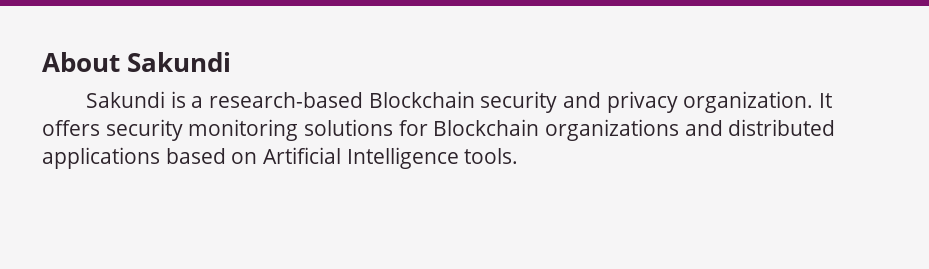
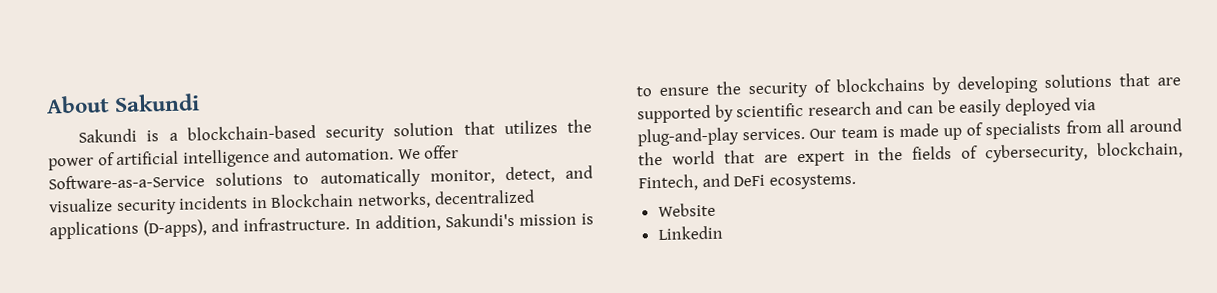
- Sakundi is a research-based Blockchain security and privacy organization. It offers security monitoring solutions for Blockchain organizations and distributed applications based on Artificial Intelligence tools.
+ Sakundi is a blockchain-based security solution that utilizes the power of artificial intelligence and automation. We offer Software-as-a-Service solutions to automatically monitor, detect, and visualize security incidents in Blockchain networks, decentralized applications (D-apps), and infrastructure. In addition, Sakundi's mission is to ensure the security of blockchains by developing solutions that are supported by scientific research and can be easily deployed via plug-and-play services. Our team is made up of specialists from all around the world that are expert in the fields of cybersecurity, blockchain, Fintech, and DeFi ecosystems.
+ Website
+ Linkedin

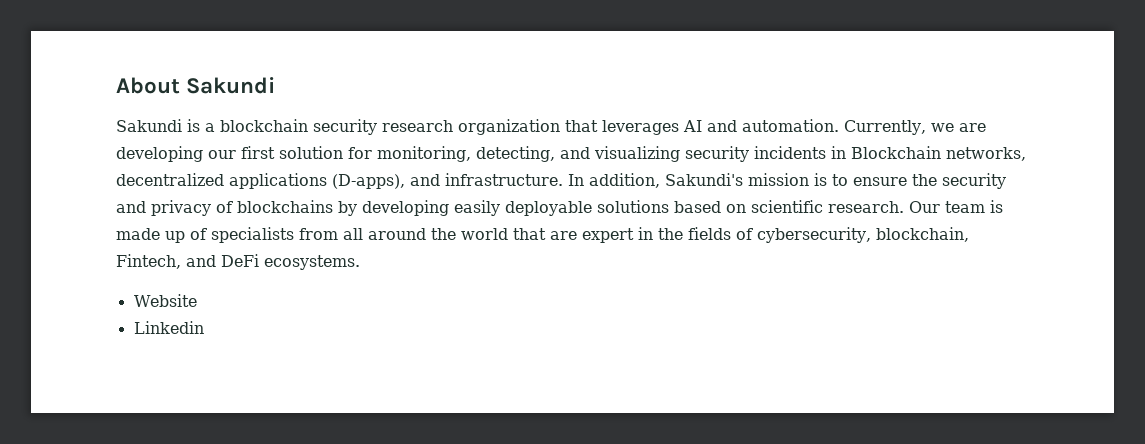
- Sakundi is a blockchain-based security solution that utilizes the power of artificial intelligence and automation. We offer Software-as-a-Service solutions to automatically monitor, detect, and visualize security incidents in Blockchain networks, decentralized applications (D-apps), and infrastructure.
+ Sakundi is a blockchain security research organization that leverages AI and automation. Currently, we are developing our first solution for monitoring, detecting, and visualizing security incidents in Blockchain networks, decentralized applications (D-apps), and infrastructure.
- In addition, Sakundi's mission is to ensure the security of blockchains by developing solutions that are supported by scientific research and can be easily deployed via plug-and-play services.
+ In addition, Sakundi's mission is to ensure the security and privacy of blockchains by developing easily deployable solutions based on scientific research.

